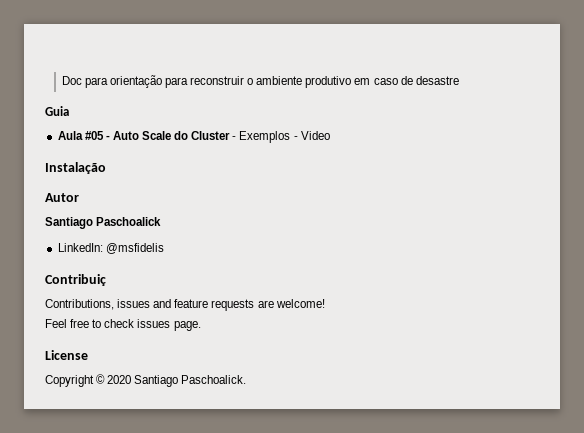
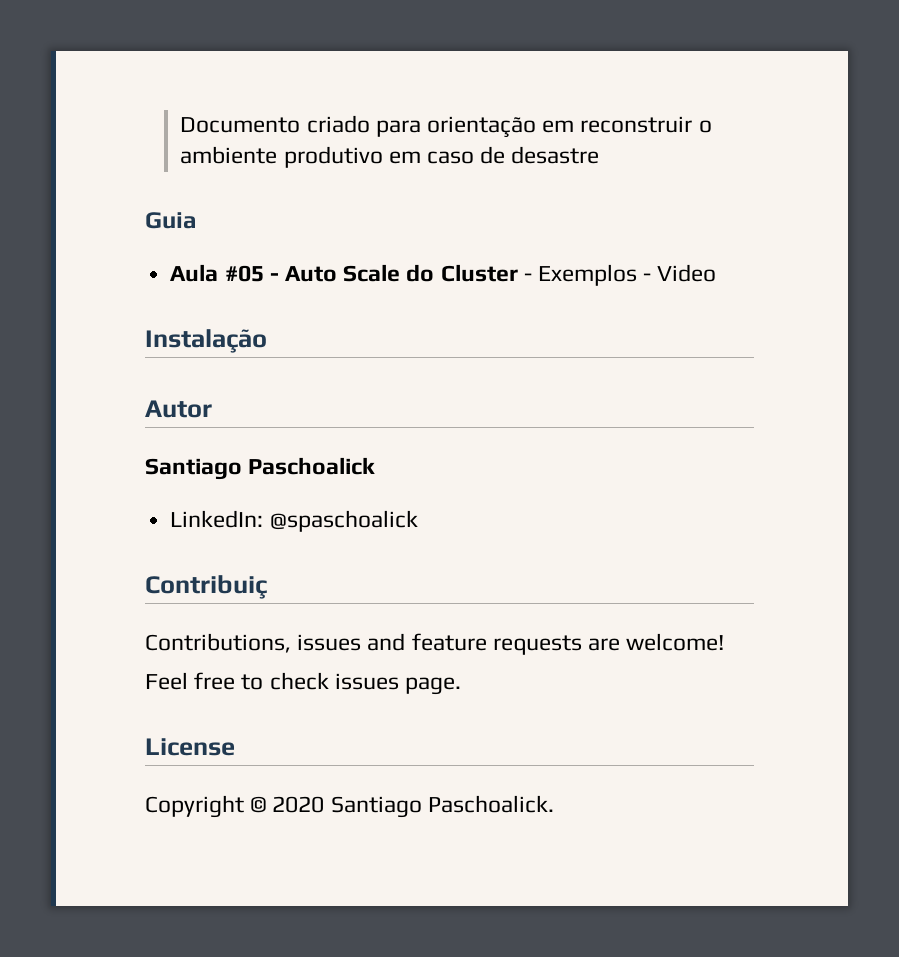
- Doc para orientação para reconstruir o ambiente produtivo em caso de desastre
+ Documento criado para orientação em reconstruir o ambiente produtivo em caso de desastre
- LinkedIn: @msfidelis
+ LinkedIn: @spaschoalick

